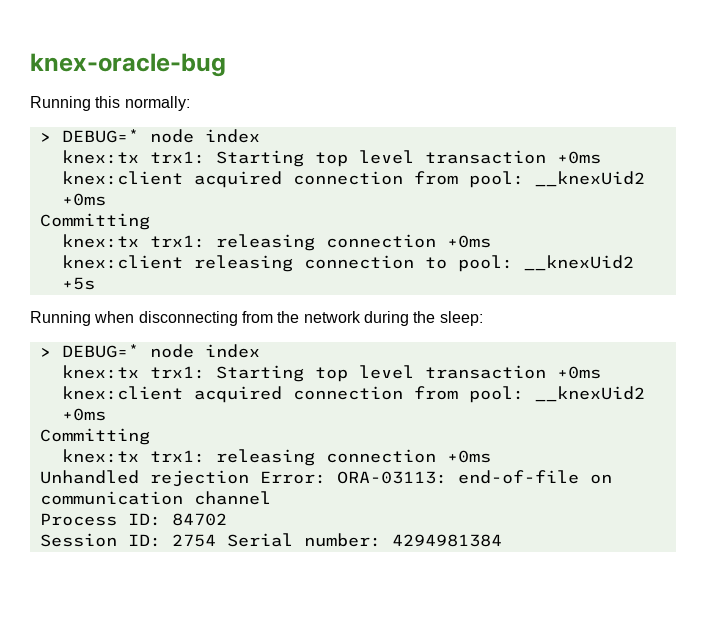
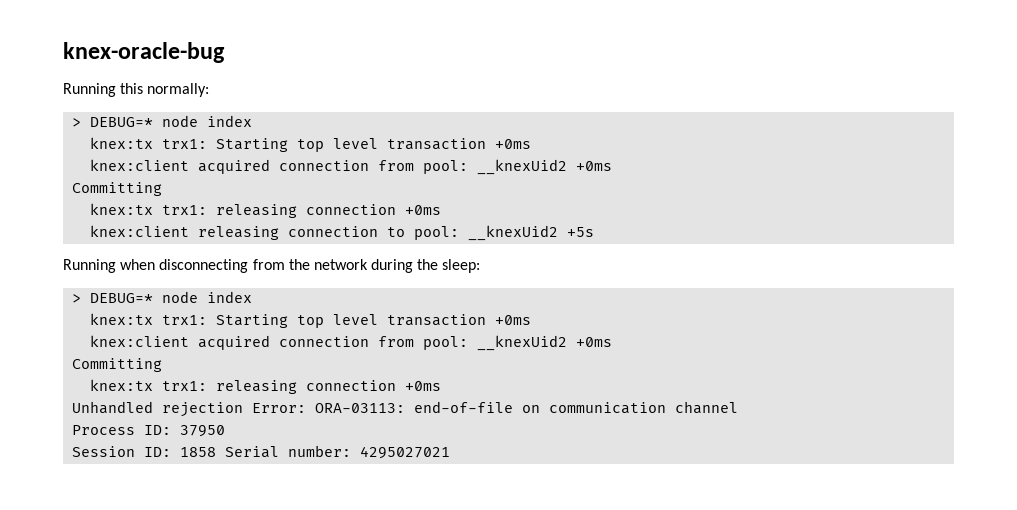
- Process ID: 84702
+ Process ID: 37950
- Session ID: 2754 Serial number: 4294981384
+ Session ID: 1858 Serial number: 4295027021

